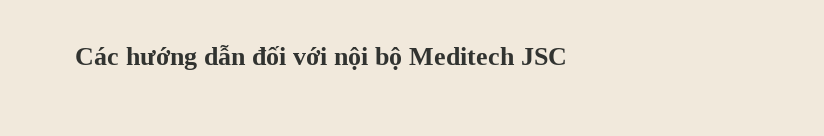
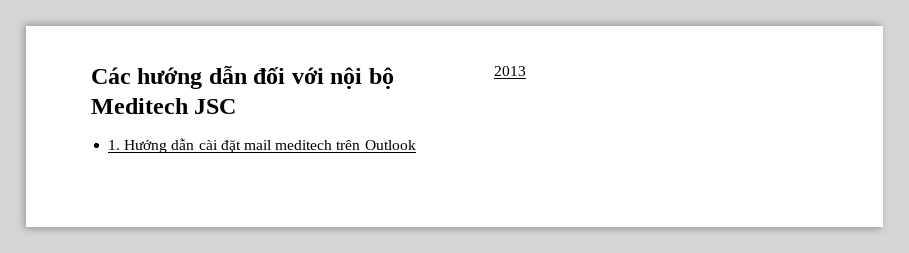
+ 1. Hướng dẫn cài đặt mail meditech trên Outlook 2013

